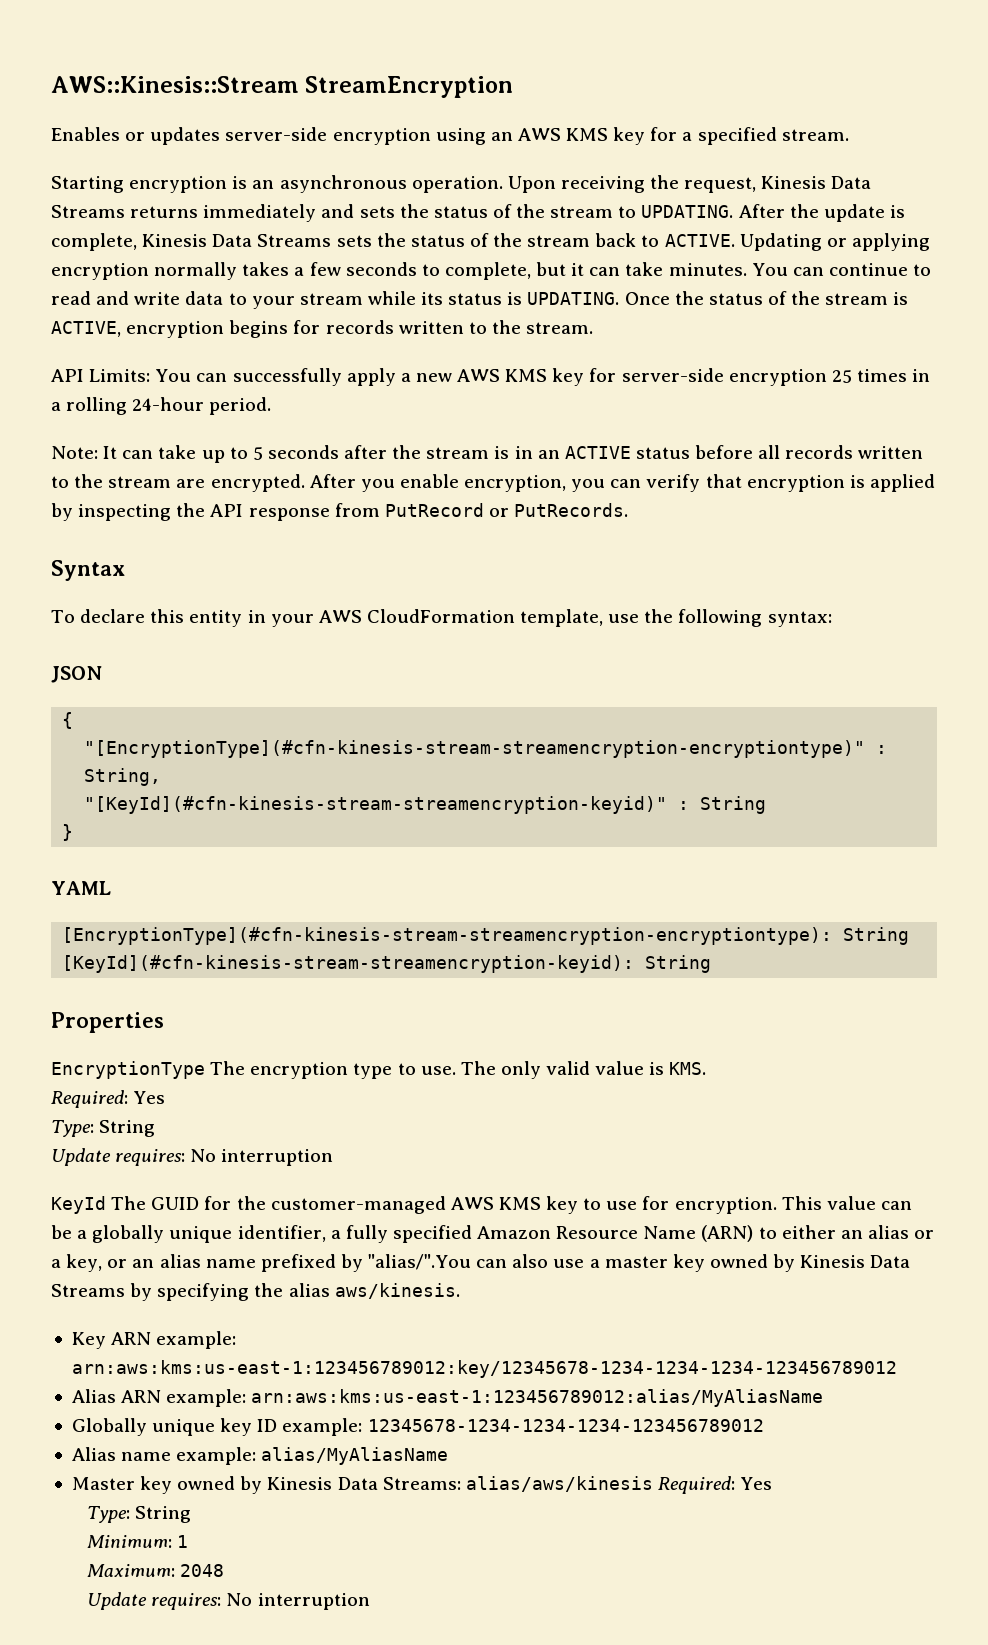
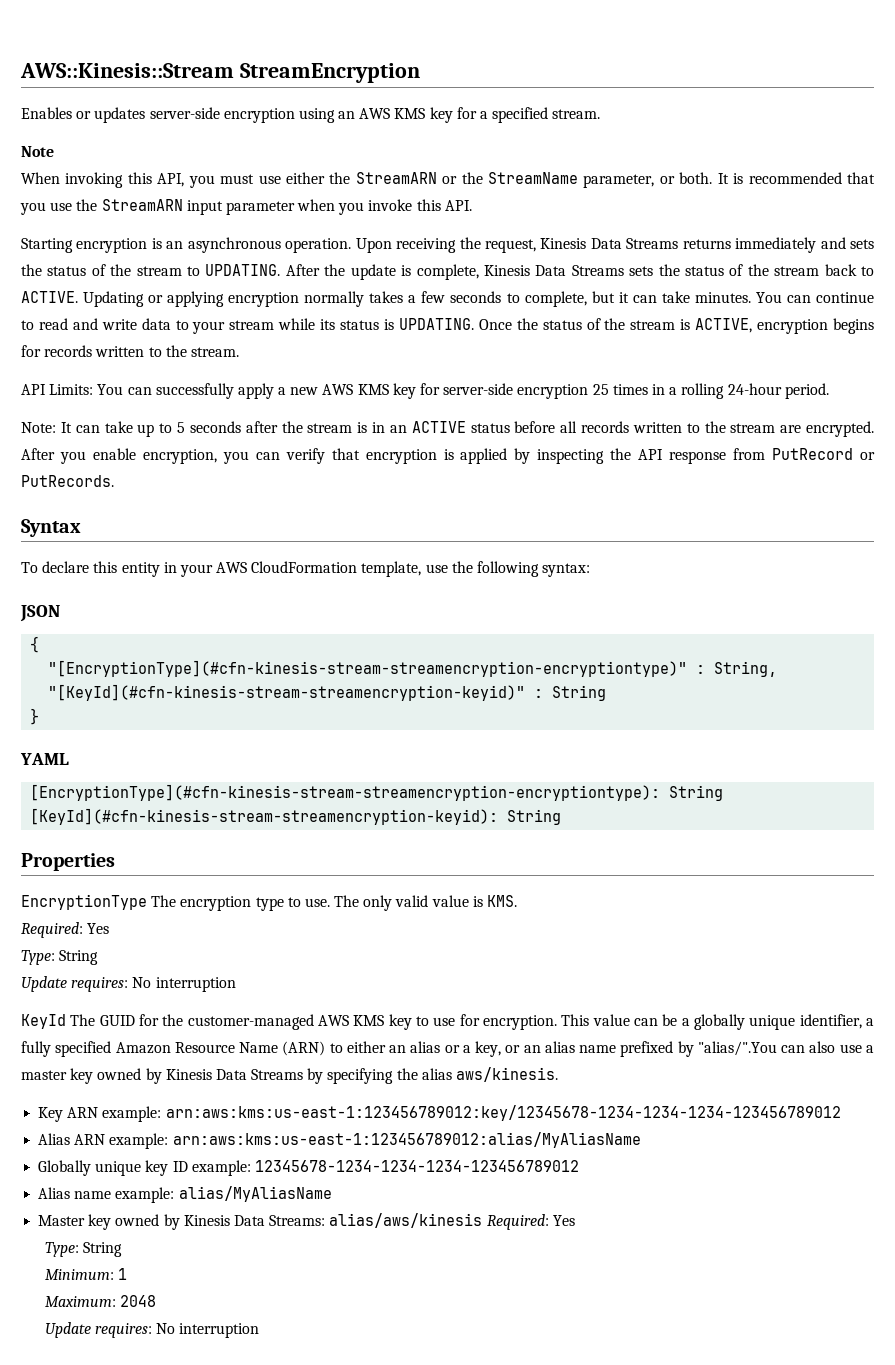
+ Note
+ When invoking this API, you must use either the StreamARN or the StreamName parameter, or both. It is recommended that you use the StreamARN input parameter when you invoke this API.

